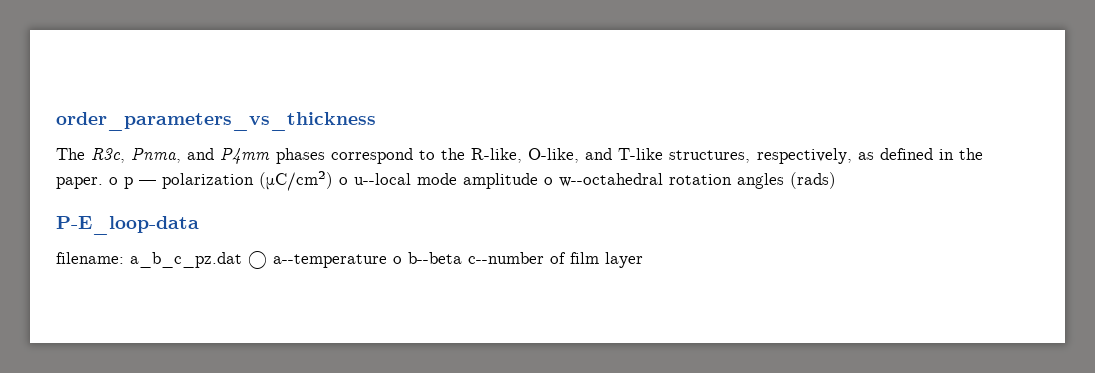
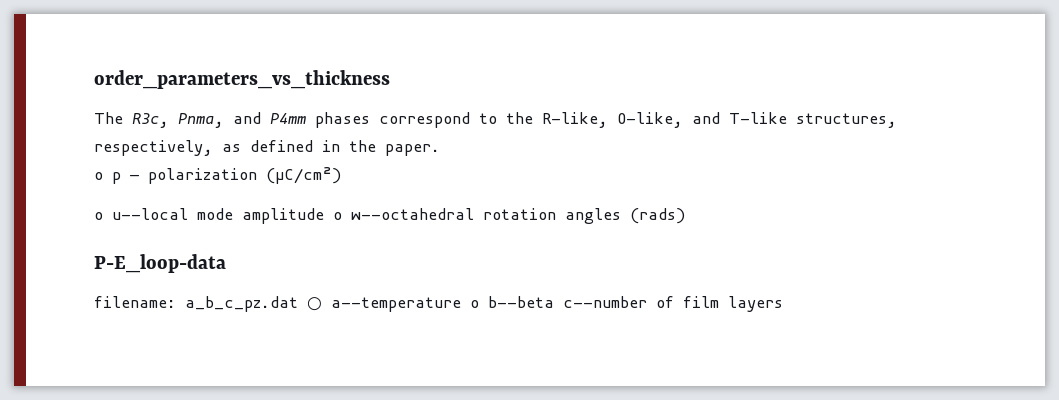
- The R3c, Pnma, and P4mm phases correspond to the R-like, O-like, and T-like structures, respectively, as defined in the paper. o p — polarization (μC/cm²) o u--local mode amplitude o w--octahedral rotation angles (rads)
+ The R3c, Pnma, and P4mm phases correspond to the R-like, O-like, and T-like structures, respectively, as defined in the paper.
+ o p — polarization (μC/cm²)
+ o u--local mode amplitude o w--octahedral rotation angles (rads)
- filename: a_b_c_pz.dat ○ a--temperature o b--beta c--number of film layer
+ filename: a_b_c_pz.dat ○ a--temperature o b--beta c--number of film layers

